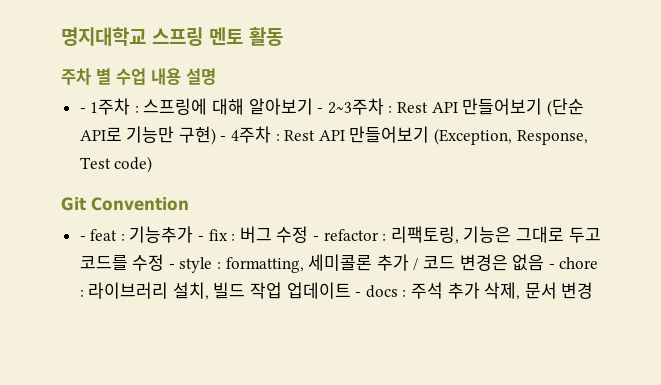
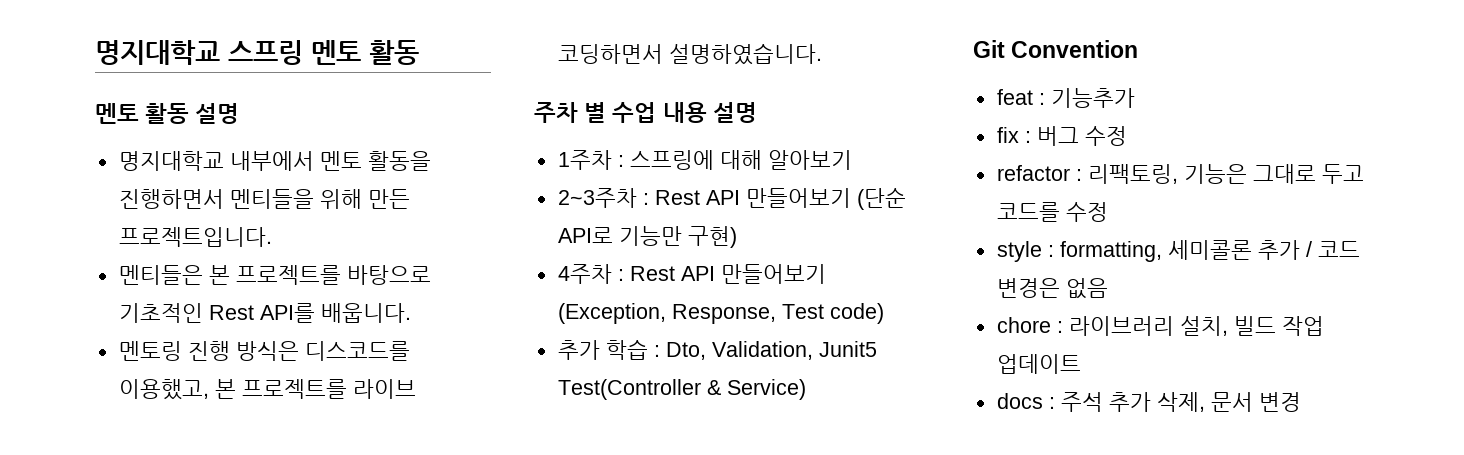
+ 멘토 활동 설명
+ 명지대학교 내부에서 멘토 활동을 진행하면서 멘티들을 위해 만든 프로젝트입니다.
+ 멘티들은 본 프로젝트를 바탕으로 기초적인 Rest API를 배웁니다.
+ 멘토링 진행 방식은 디스코드를 이용했고, 본 프로젝트를 라이브 코딩하면서 설명하였습니다.
- - 1주차 : 스프링에 대해 알아보기 - 2~3주차 : Rest API 만들어보기 (단순 API로 기능만 구현) - 4주차 : Rest API 만들어보기 (Exception, Response, Test code)
+ 1주차 : 스프링에 대해 알아보기
+ 2~3주차 : Rest API 만들어보기 (단순 API로 기능만 구현)
+ 4주차 : Rest API 만들어보기 (Exception, Response, Test code)
+ 추가 학습 : Dto, Validation, Junit5 Test(Controller & Service)
- - feat : 기능추가 - fix : 버그 수정 - refactor : 리팩토링, 기능은 그대로 두고 코드를 수정 - style : formatting, 세미콜론 추가 / 코드 변경은 없음 - chore : 라이브러리 설치, 빌드 작업 업데이트 - docs : 주석 추가 삭제, 문서 변경
+ feat : 기능추가
+ fix : 버그 수정
+ refactor : 리팩토링, 기능은 그대로 두고 코드를 수정
+ style : formatting, 세미콜론 추가 / 코드 변경은 없음
+ chore : 라이브러리 설치, 빌드 작업 업데이트
+ docs : 주석 추가 삭제, 문서 변경

